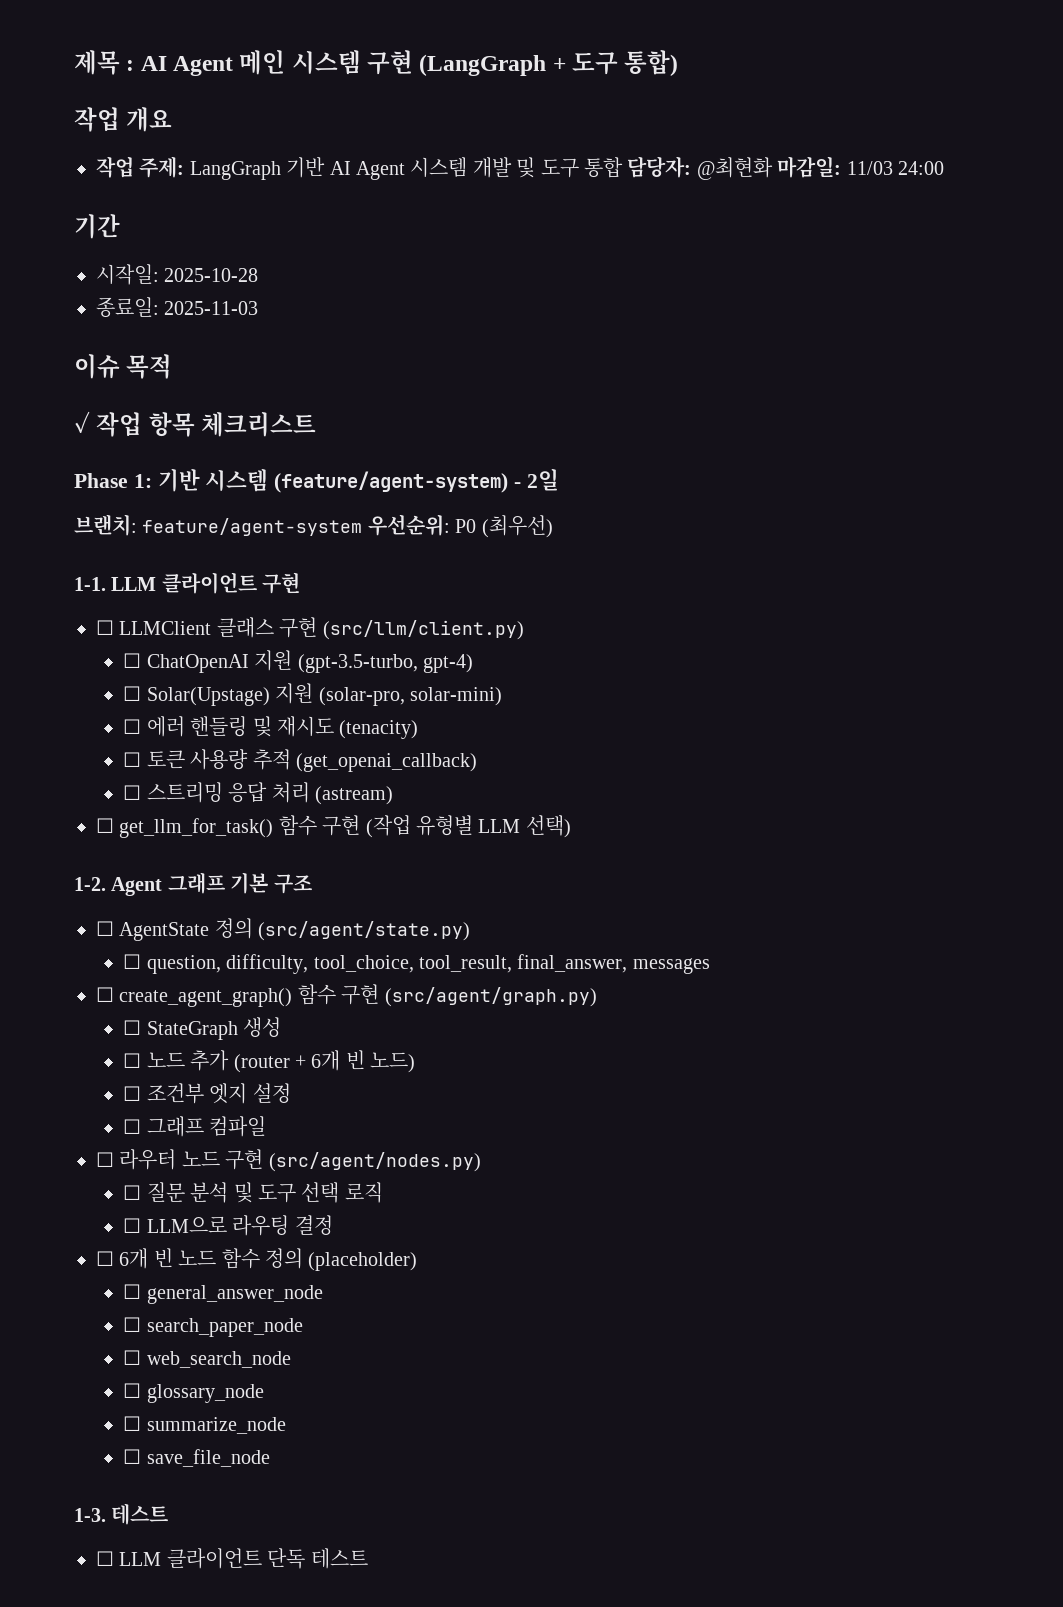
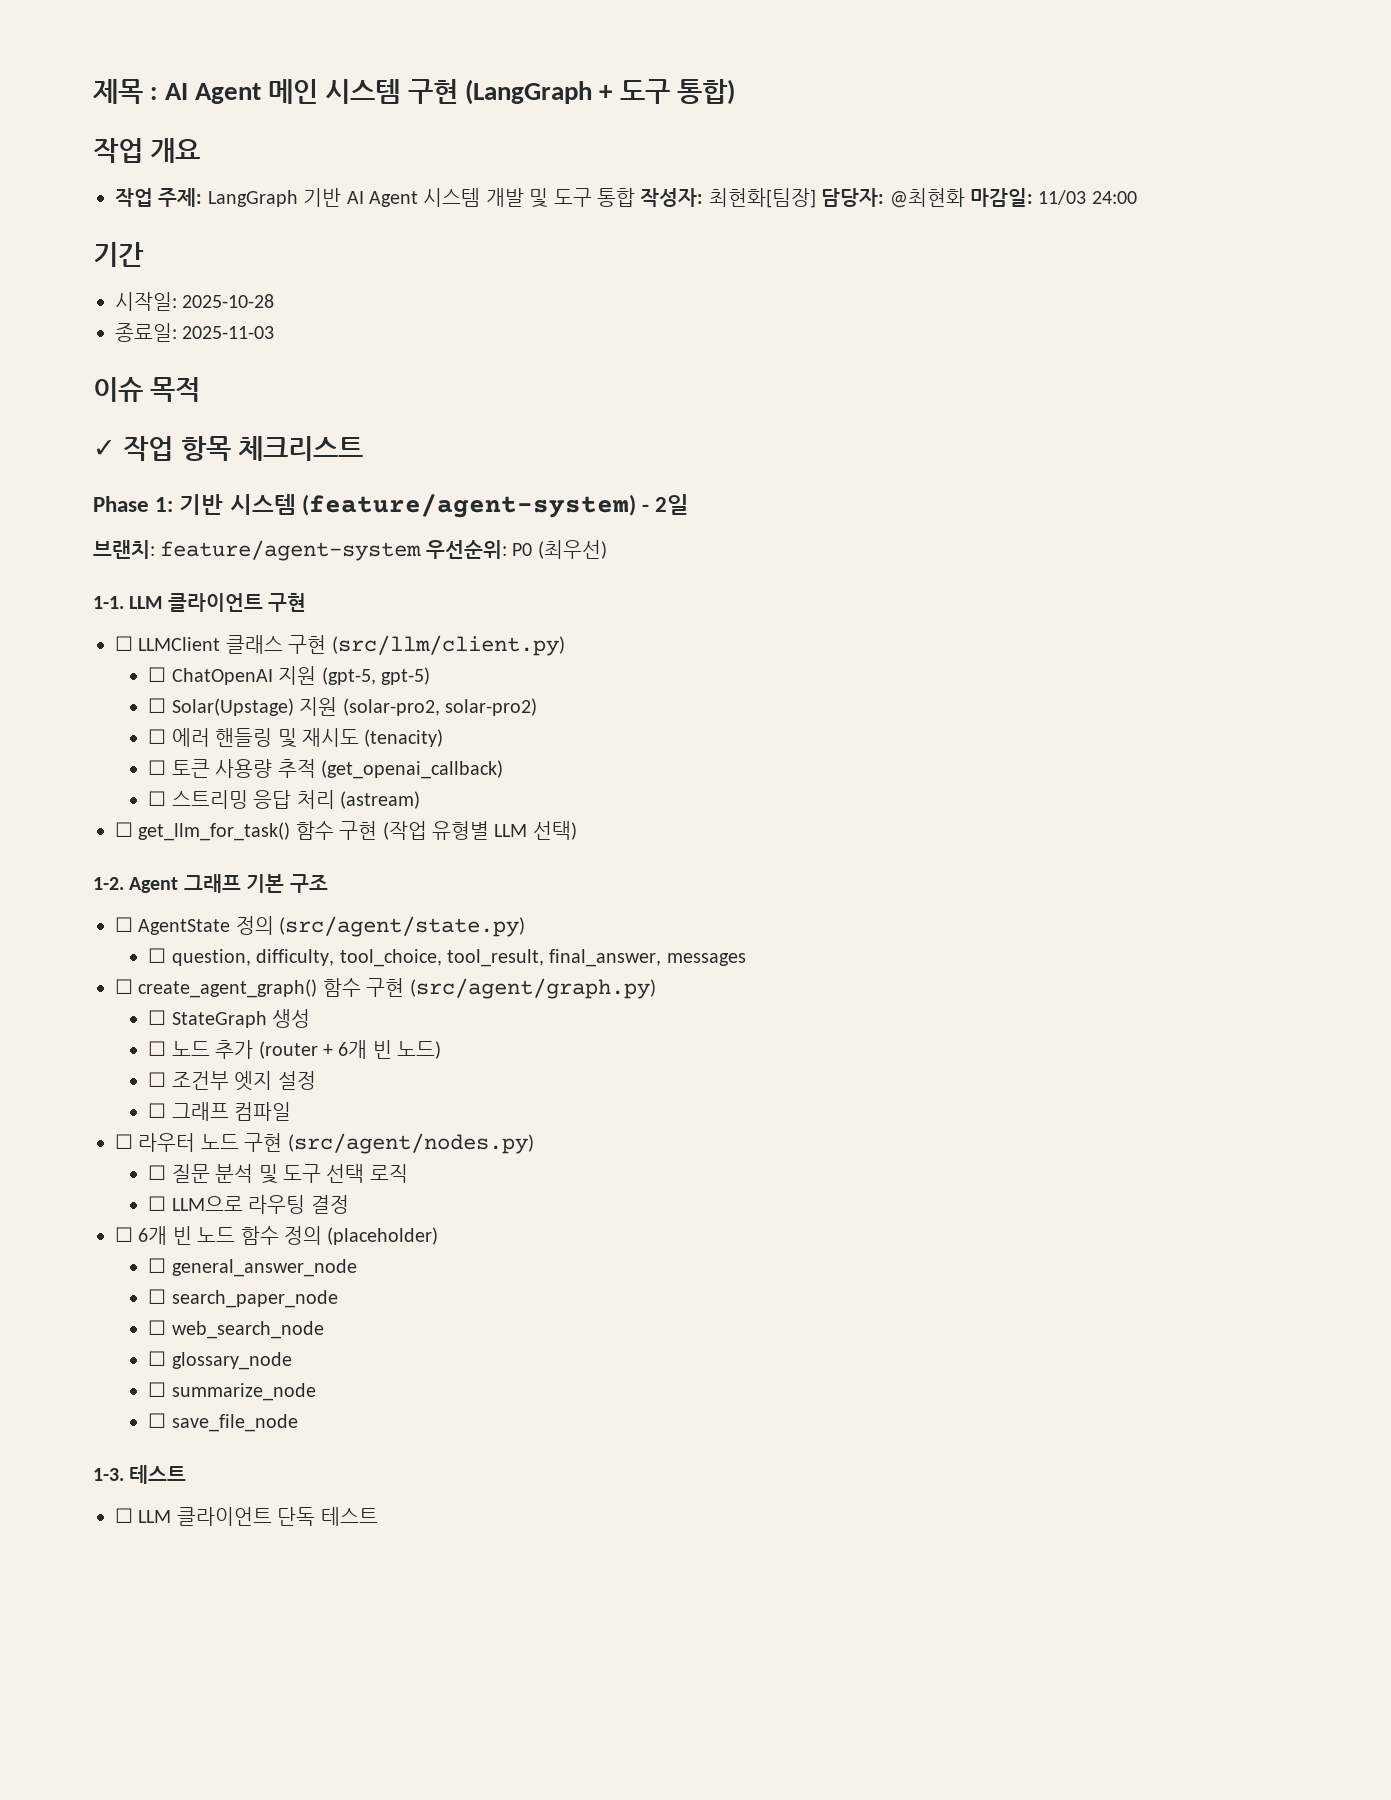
- 작업 주제: LangGraph 기반 AI Agent 시스템 개발 및 도구 통합 담당자: @최현화 마감일: 11/03 24:00
+ 작업 주제: LangGraph 기반 AI Agent 시스템 개발 및 도구 통합 작성자: 최현화[팀장] 담당자: @최현화 마감일: 11/03 24:00
- ☐ ChatOpenAI 지원 (gpt-3.5-turbo, gpt-4)
+ ☐ ChatOpenAI 지원 (gpt-5, gpt-5)
- ☐ Solar(Upstage) 지원 (solar-pro, solar-mini)
+ ☐ Solar(Upstage) 지원 (solar-pro2, solar-pro2)

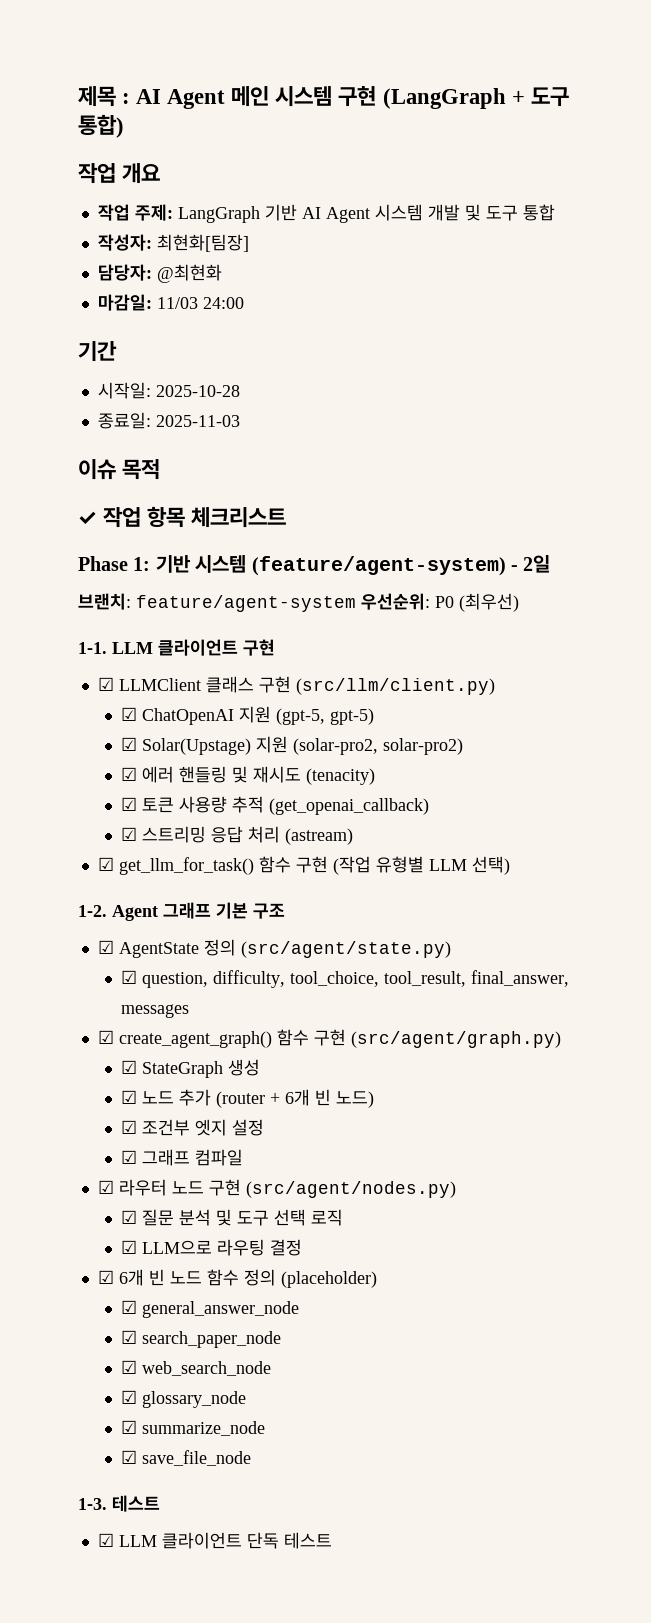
- 작업 주제: LangGraph 기반 AI Agent 시스템 개발 및 도구 통합 작성자: 최현화[팀장] 담당자: @최현화 마감일: 11/03 24:00
+ 작업 주제: LangGraph 기반 AI Agent 시스템 개발 및 도구 통합
+ 작성자: 최현화[팀장]
+ 담당자: @최현화
+ 마감일: 11/03 24:00
- ☐ LLMClient 클래스 구현 (src/llm/client.py)
+ ☑ LLMClient 클래스 구현 (src/llm/client.py)
- ☐ ChatOpenAI 지원 (gpt-5, gpt-5)
+ ☑ ChatOpenAI 지원 (gpt-5, gpt-5)
- ☐ Solar(Upstage) 지원 (solar-pro2, solar-pro2)
+ ☑ Solar(Upstage) 지원 (solar-pro2, solar-pro2)
- ☐ 에러 핸들링 및 재시도 (tenacity)
+ ☑ 에러 핸들링 및 재시도 (tenacity)
- ☐ 토큰 사용량 추적 (get_openai_callback)
+ ☑ 토큰 사용량 추적 (get_openai_callback)
- ☐ 스트리밍 응답 처리 (astream)
+ ☑ 스트리밍 응답 처리 (astream)
- ☐ get_llm_for_task() 함수 구현 (작업 유형별 LLM 선택)
+ ☑ get_llm_for_task() 함수 구현 (작업 유형별 LLM 선택)
- ☐ AgentState 정의 (src/agent/state.py)
+ ☑ AgentState 정의 (src/agent/state.py)
- ☐ question, difficulty, tool_choice, tool_result, final_answer, messages
+ ☑ question, difficulty, tool_choice, tool_result, final_answer, messages
- ☐ create_agent_graph() 함수 구현 (src/agent/graph.py)
+ ☑ create_agent_graph() 함수 구현 (src/agent/graph.py)
- ☐ StateGraph 생성
+ ☑ StateGraph 생성
- ☐ 노드 추가 (router + 6개 빈 노드)
+ ☑ 노드 추가 (router + 6개 빈 노드)
- ☐ 조건부 엣지 설정
+ ☑ 조건부 엣지 설정
- ☐ 그래프 컴파일
+ ☑ 그래프 컴파일
- ☐ 라우터 노드 구현 (src/agent/nodes.py)
+ ☑ 라우터 노드 구현 (src/agent/nodes.py)
- ☐ 질문 분석 및 도구 선택 로직
+ ☑ 질문 분석 및 도구 선택 로직
- ☐ LLM으로 라우팅 결정
+ ☑ LLM으로 라우팅 결정
- ☐ 6개 빈 노드 함수 정의 (placeholder)
+ ☑ 6개 빈 노드 함수 정의 (placeholder)
- ☐ general_answer_node
+ ☑ general_answer_node
- ☐ search_paper_node
+ ☑ search_paper_node
- ☐ web_search_node
+ ☑ web_search_node
- ☐ glossary_node
+ ☑ glossary_node
- ☐ summarize_node
+ ☑ summarize_node
- ☐ save_file_node
+ ☑ save_file_node
- ☐ LLM 클라이언트 단독 테스트
+ ☑ LLM 클라이언트 단독 테스트

